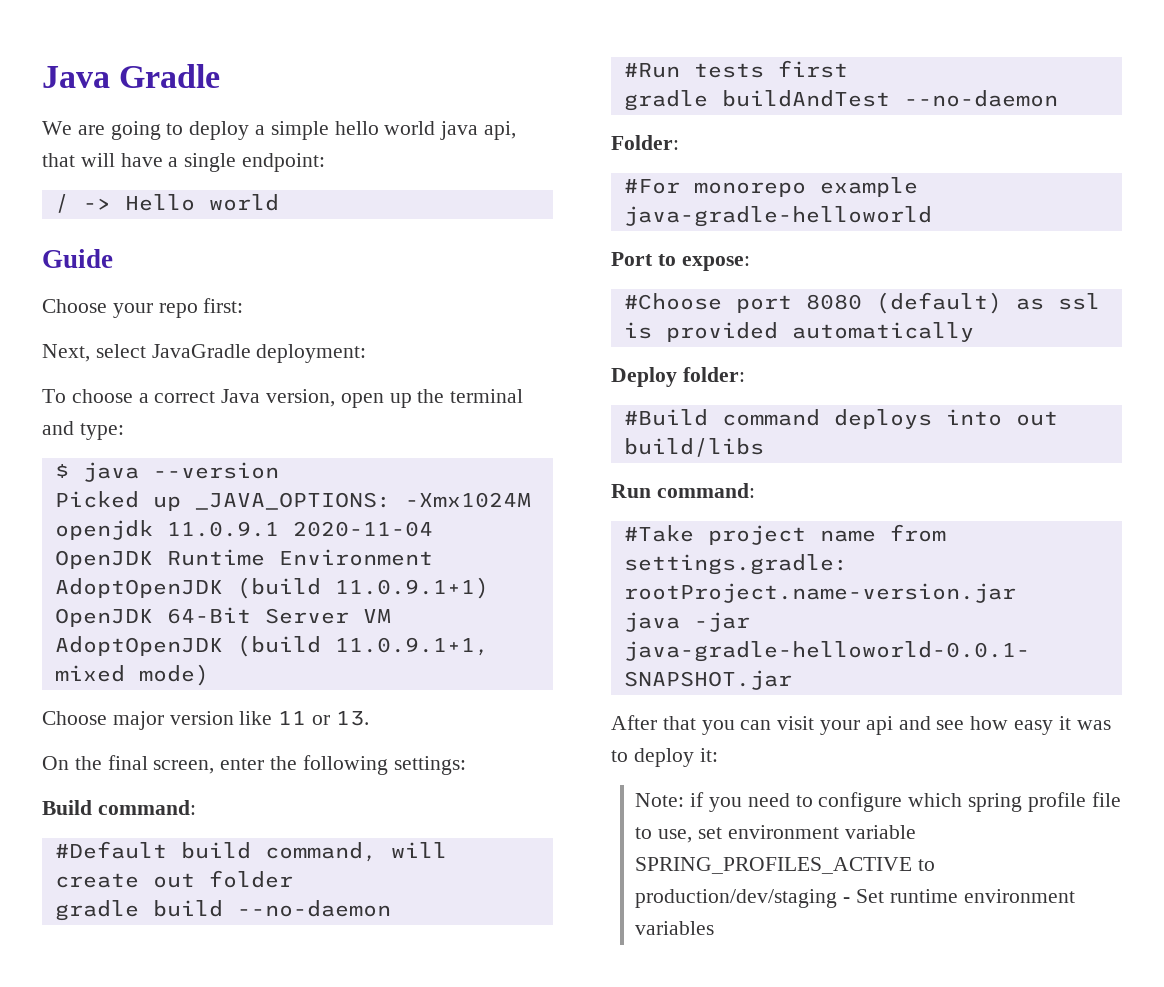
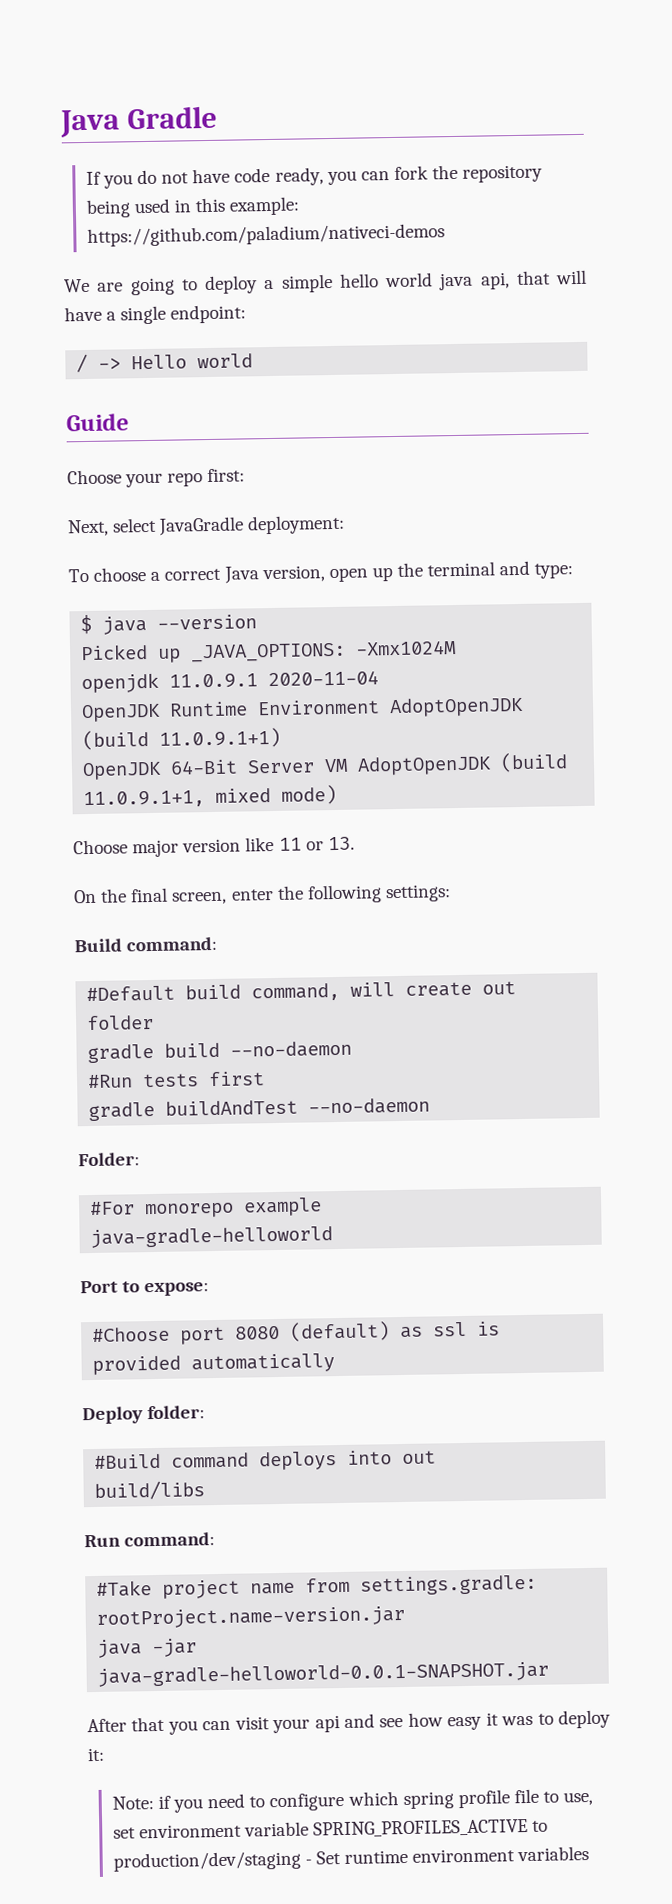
+ If you do not have code ready, you can fork the repository being used in this example: https://github.com/paladium/nativeci-demos

